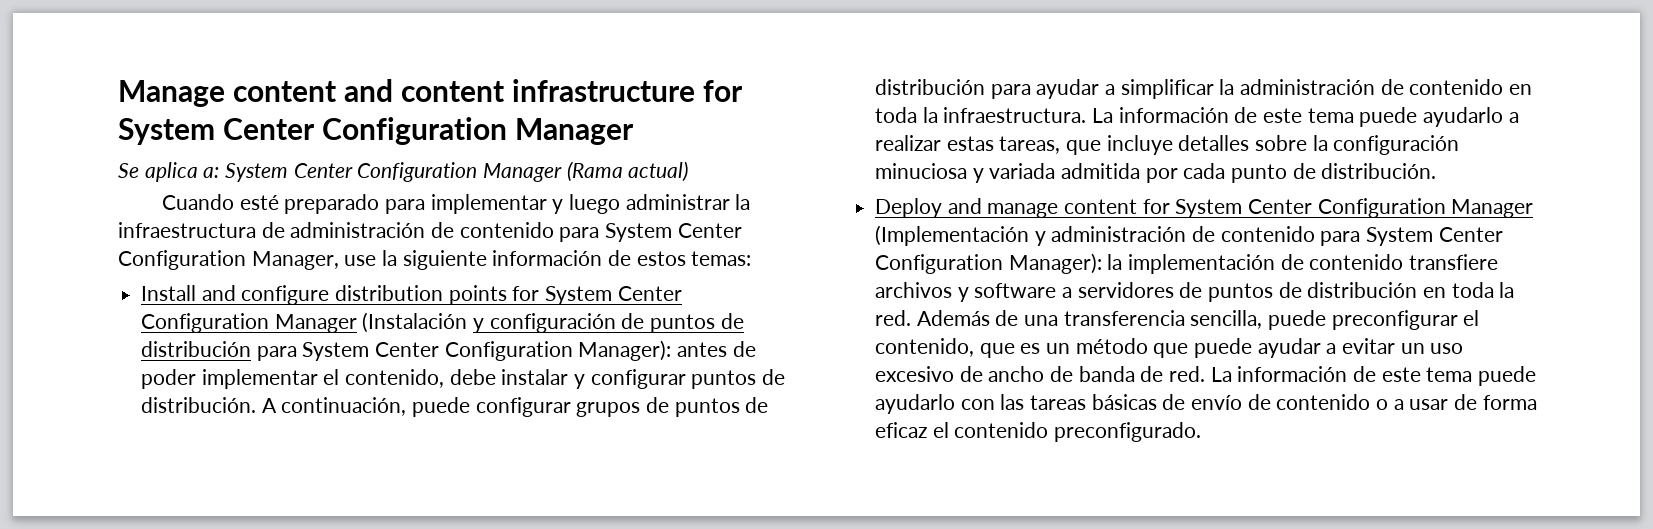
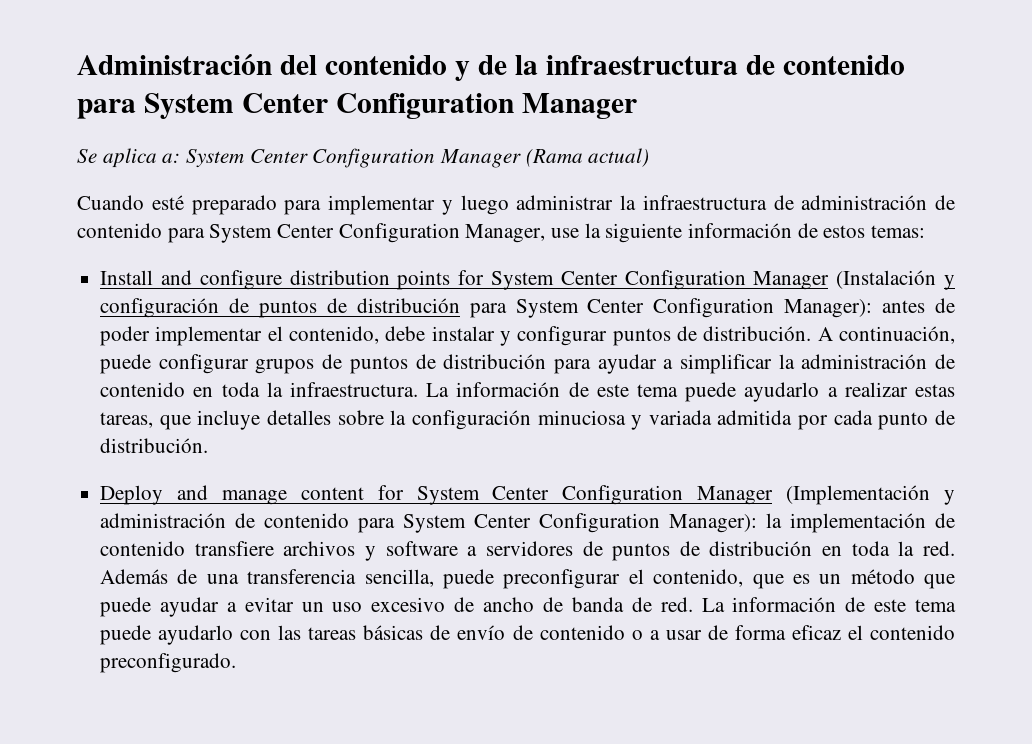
- Manage content and content infrastructure for System Center Configuration Manager
+ Administración del contenido y de la infraestructura de contenido para System Center Configuration Manager

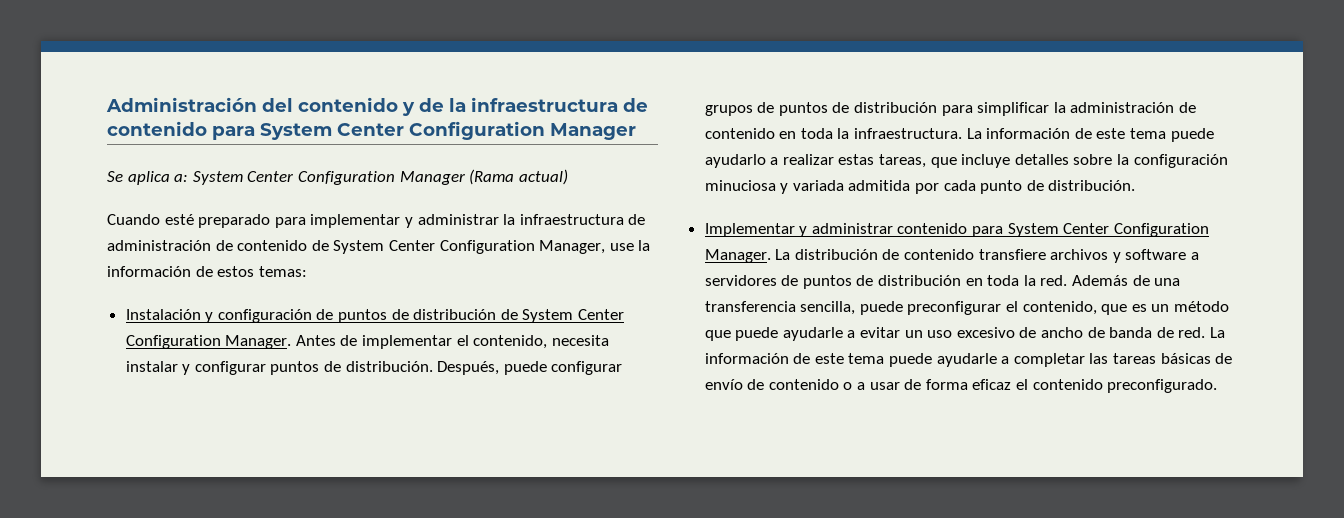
- Cuando esté preparado para implementar y luego administrar la infraestructura de administración de contenido para System Center Configuration Manager, use la siguiente información de estos temas:
+ Cuando esté preparado para implementar y administrar la infraestructura de administración de contenido de System Center Configuration Manager, use la información de estos temas:
- Install and configure distribution points for System Center Configuration Manager (Instalación y configuración de puntos de distribución para System Center Configuration Manager): antes de poder implementar el contenido, debe instalar y configurar puntos de distribución.
+ Instalación y configuración de puntos de distribución de System Center Configuration Manager. Antes de implementar el contenido, necesita instalar y configurar puntos de distribución.
- A continuación, puede configurar grupos de puntos de distribución para ayudar a simplificar la administración de contenido en toda la infraestructura.
+ Después, puede configurar grupos de puntos de distribución para simplificar la administración de contenido en toda la infraestructura.
- Deploy and manage content for System Center Configuration Manager (Implementación y administración de contenido para System Center Configuration Manager): la implementación de contenido transfiere archivos y software a servidores de puntos de distribución en toda la red.
+ Implementar y administrar contenido para System Center Configuration Manager. La distribución de contenido transfiere archivos y software a servidores de puntos de distribución en toda la red.
- Además de una transferencia sencilla, puede preconfigurar el contenido, que es un método que puede ayudar a evitar un uso excesivo de ancho de banda de red.
+ Además de una transferencia sencilla, puede preconfigurar el contenido, que es un método que puede ayudarle a evitar un uso excesivo de ancho de banda de red.
- La información de este tema puede ayudarlo con las tareas básicas de envío de contenido o a usar de forma eficaz el contenido preconfigurado.
+ La información de este tema puede ayudarle a completar las tareas básicas de envío de contenido o a usar de forma eficaz el contenido preconfigurado.

